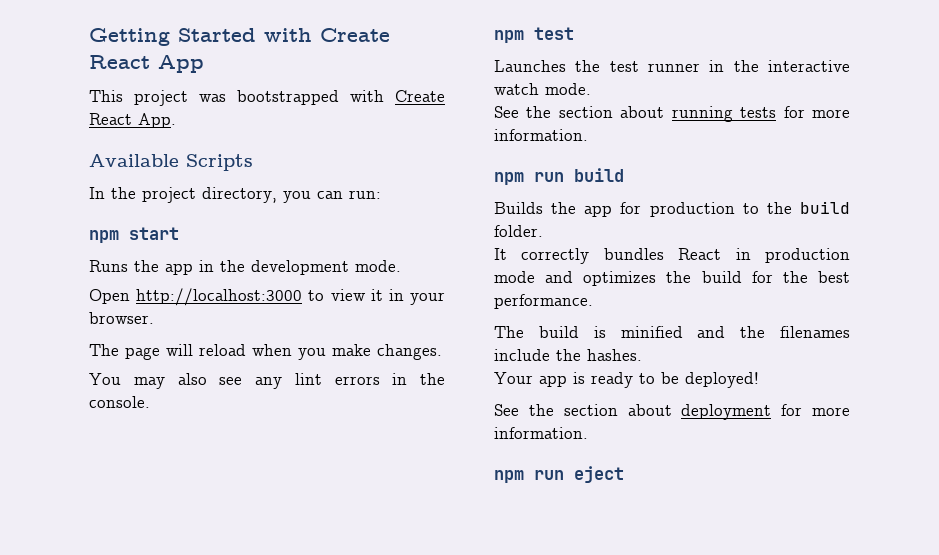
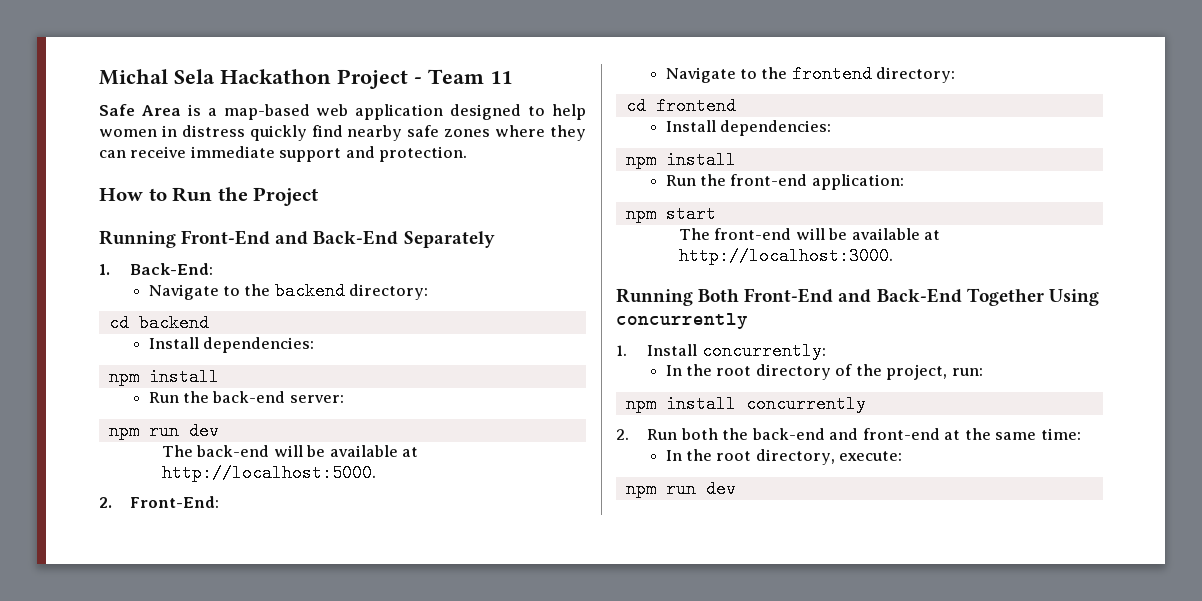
- Getting Started with Create React App
- This project was bootstrapped with Create React App.
- Available Scripts
- In the project directory, you can run:
+ Michal Sela Hackathon Project - Team 11
+ Safe Area is a map-based web application designed to help women in distress quickly find nearby safe zones where they can receive immediate support and protection.
+ How to Run the Project
+ Running Front-End and Back-End Separately
+ 1. Back-End:
+ Navigate to the backend directory:
+ cd backend
+ Install dependencies:
+ npm install
+ Run the back-end server:
+ npm run dev
+ The back-end will be available at http://localhost:5000.
+ 2. Front-End:
+ Navigate to the frontend directory:
+ cd frontend
+ Install dependencies:
+ npm install
+ Run the front-end application:
  npm start
- Runs the app in the development mode.
- Open http://localhost:3000 to view it in your browser.
- The page will reload when you make changes.
- You may also see any lint errors in the console.
- npm test
- Launches the test runner in the interactive watch mode.
- See the section about running tests for more information.
- npm run build
- Builds the app for production to the build folder.
- It correctly bundles React in production mode and optimizes the build for the best performance.
- The build is minified and the filenames include the hashes.
- Your app is ready to be deployed!
- See the section about deployment for more information.
- npm run eject
+ The front-end will be available at http://localhost:3000.
+ Running Both Front-End and Back-End Together Using concurrently
+ 1. Install concurrently:
+ In the root directory of the project, run:
+ npm install concurrently
+ 2. Run both the back-end and front-end at the same time:
+ In the root directory, execute:
+ npm run dev

